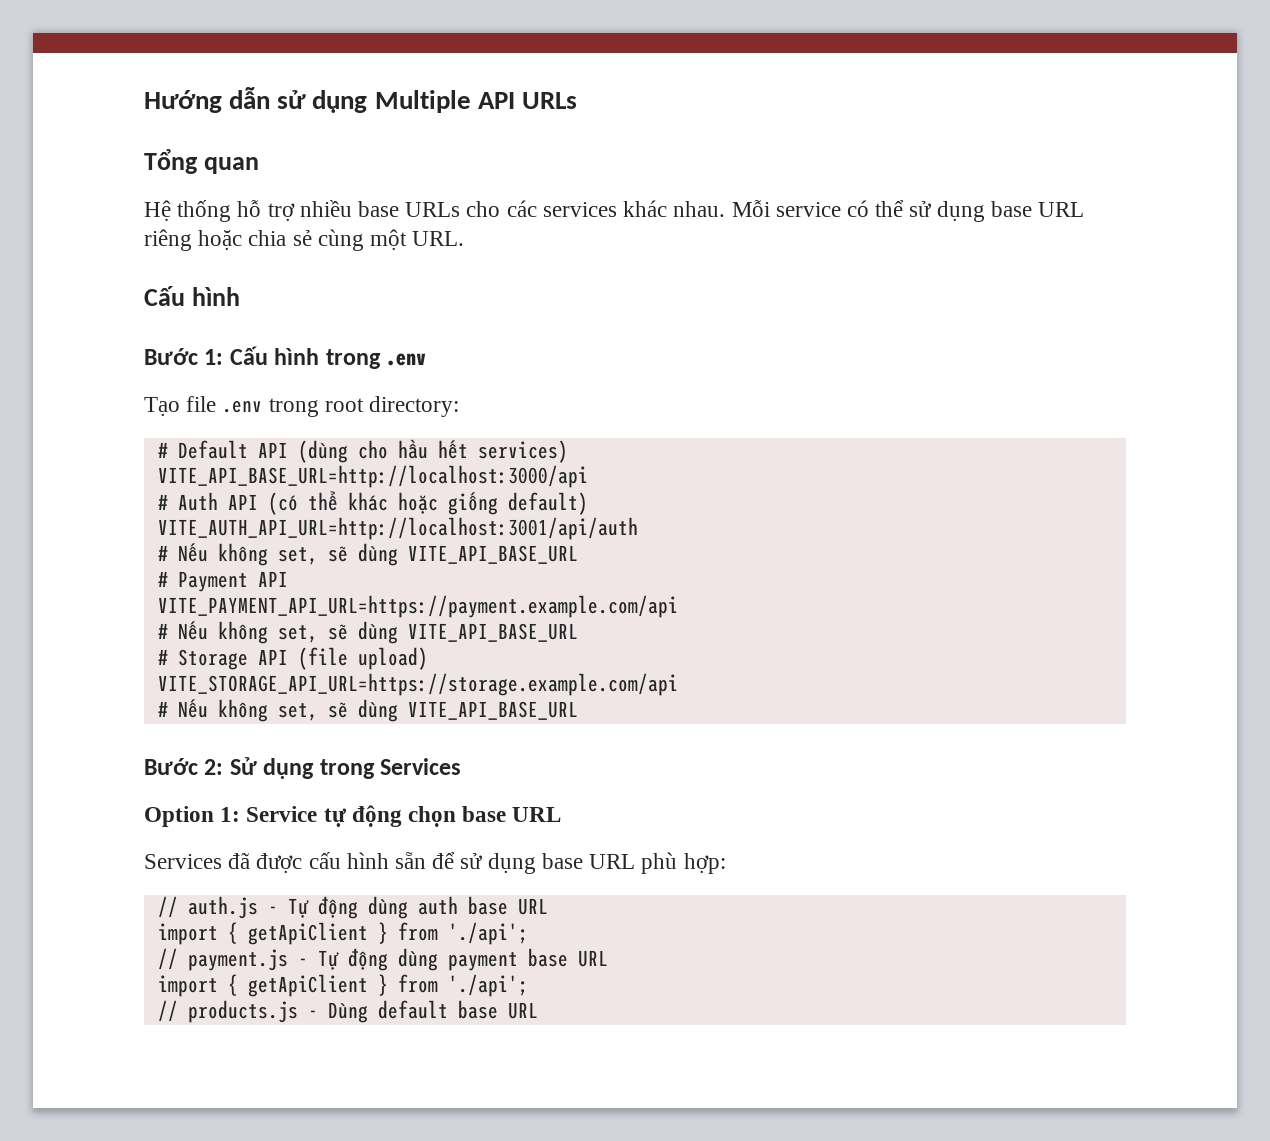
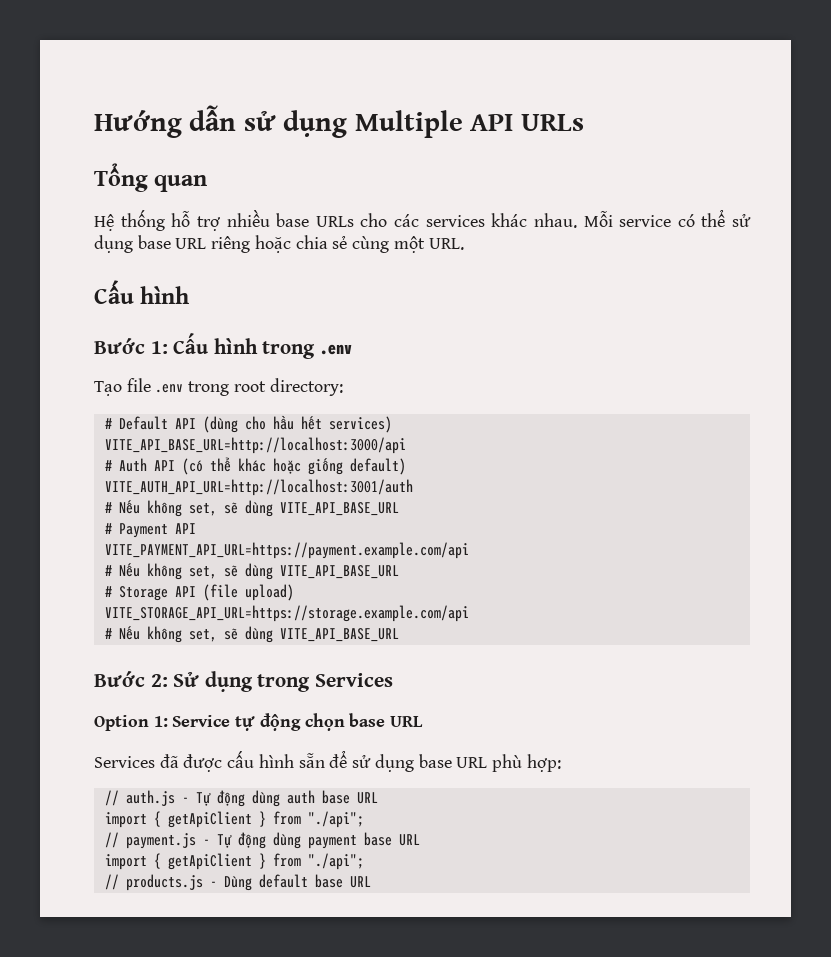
- VITE_AUTH_API_URL=http://localhost:3001/api/auth
+ VITE_AUTH_API_URL=http://localhost:3001/auth
  // auth.js - Tự động dùng auth base URL
- import { getApiClient } from './api';
+ import { getApiClient } from "./api";
  // payment.js - Tự động dùng payment base URL
- import { getApiClient } from './api';
+ import { getApiClient } from "./api";

